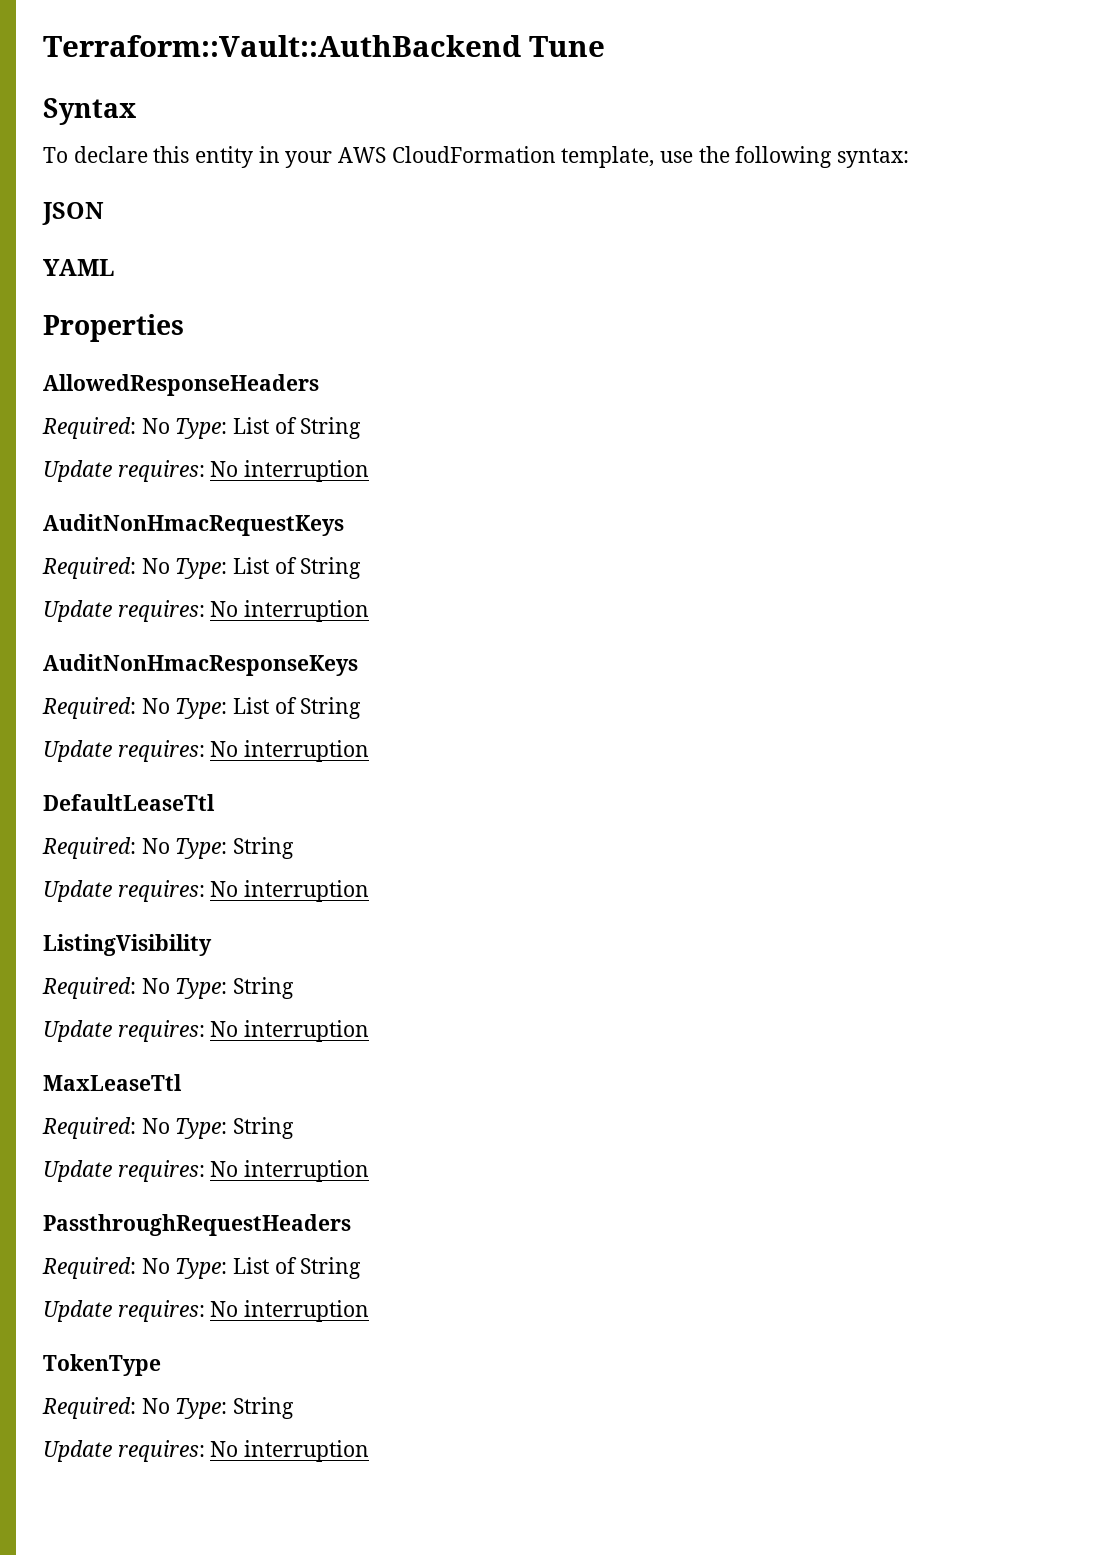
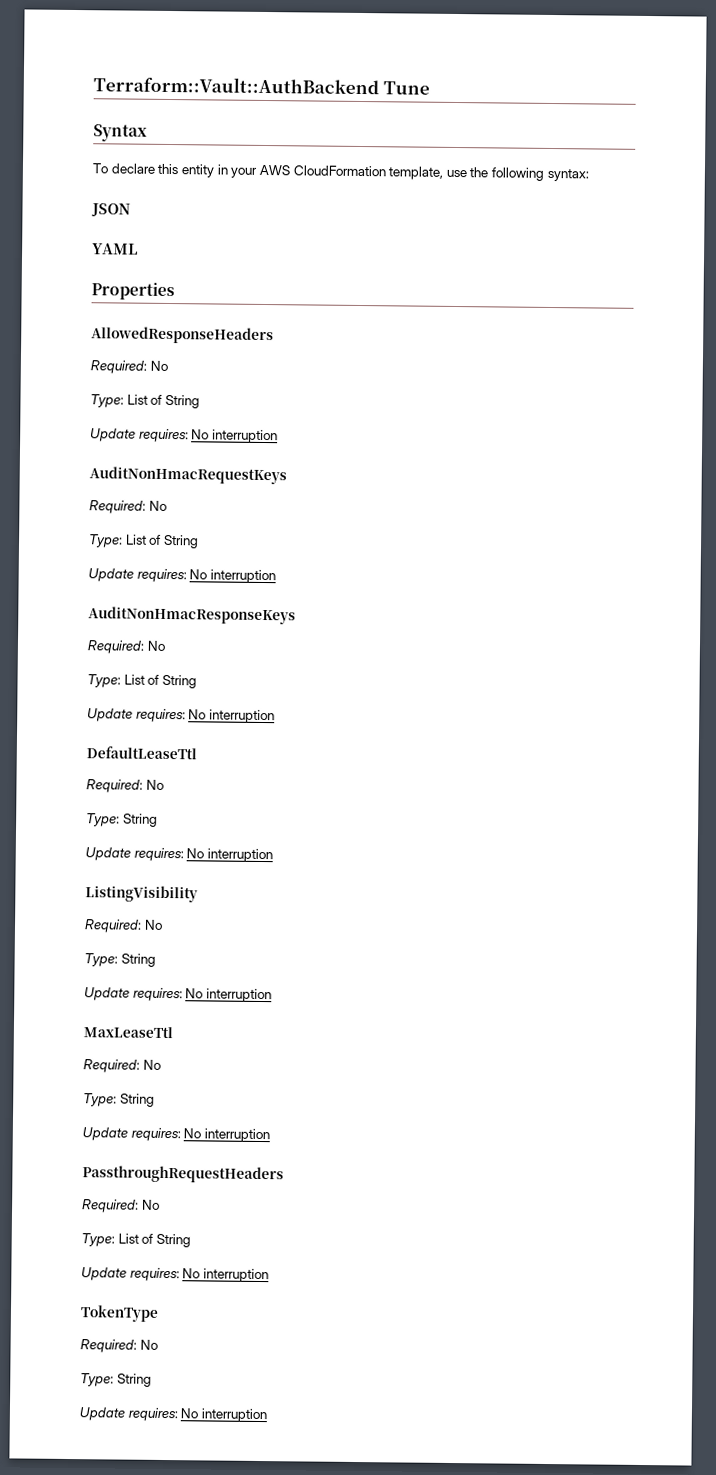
  AllowedResponseHeaders
- Required: No Type: List of String
+ Required: No
+ Type: List of String
  AuditNonHmacRequestKeys
- Required: No Type: List of String
+ Required: No
+ Type: List of String
  AuditNonHmacResponseKeys
- Required: No Type: List of String
+ Required: No
+ Type: List of String
  DefaultLeaseTtl
- Required: No Type: String
+ Required: No
+ Type: String
  ListingVisibility
- Required: No Type: String
+ Required: No
+ Type: String
  MaxLeaseTtl
- Required: No Type: String
+ Required: No
+ Type: String
  PassthroughRequestHeaders
- Required: No Type: List of String
+ Required: No
+ Type: List of String
  TokenType
- Required: No Type: String
+ Required: No
+ Type: String

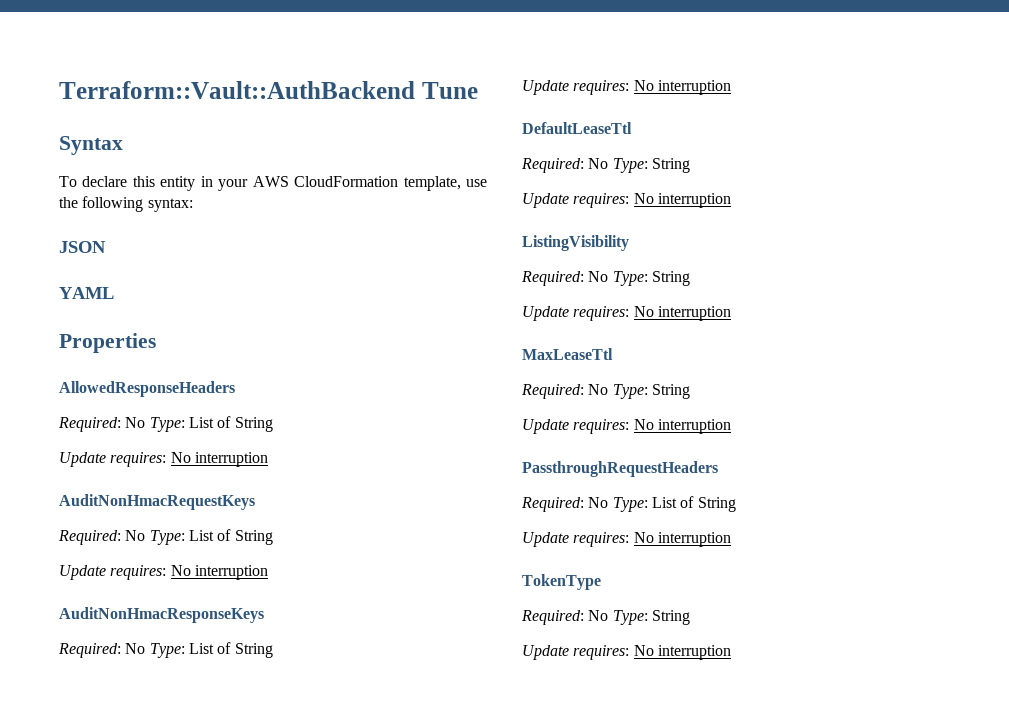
  AllowedResponseHeaders
- Required: No
- Type: List of String
+ Required: No Type: List of String
  AuditNonHmacRequestKeys
- Required: No
- Type: List of String
+ Required: No Type: List of String
  AuditNonHmacResponseKeys
- Required: No
- Type: List of String
+ Required: No Type: List of String
  DefaultLeaseTtl
- Required: No
- Type: String
+ Required: No Type: String
  ListingVisibility
- Required: No
- Type: String
+ Required: No Type: String
  MaxLeaseTtl
- Required: No
- Type: String
+ Required: No Type: String
  PassthroughRequestHeaders
- Required: No
- Type: List of String
+ Required: No Type: List of String
  TokenType
- Required: No
- Type: String
+ Required: No Type: String

